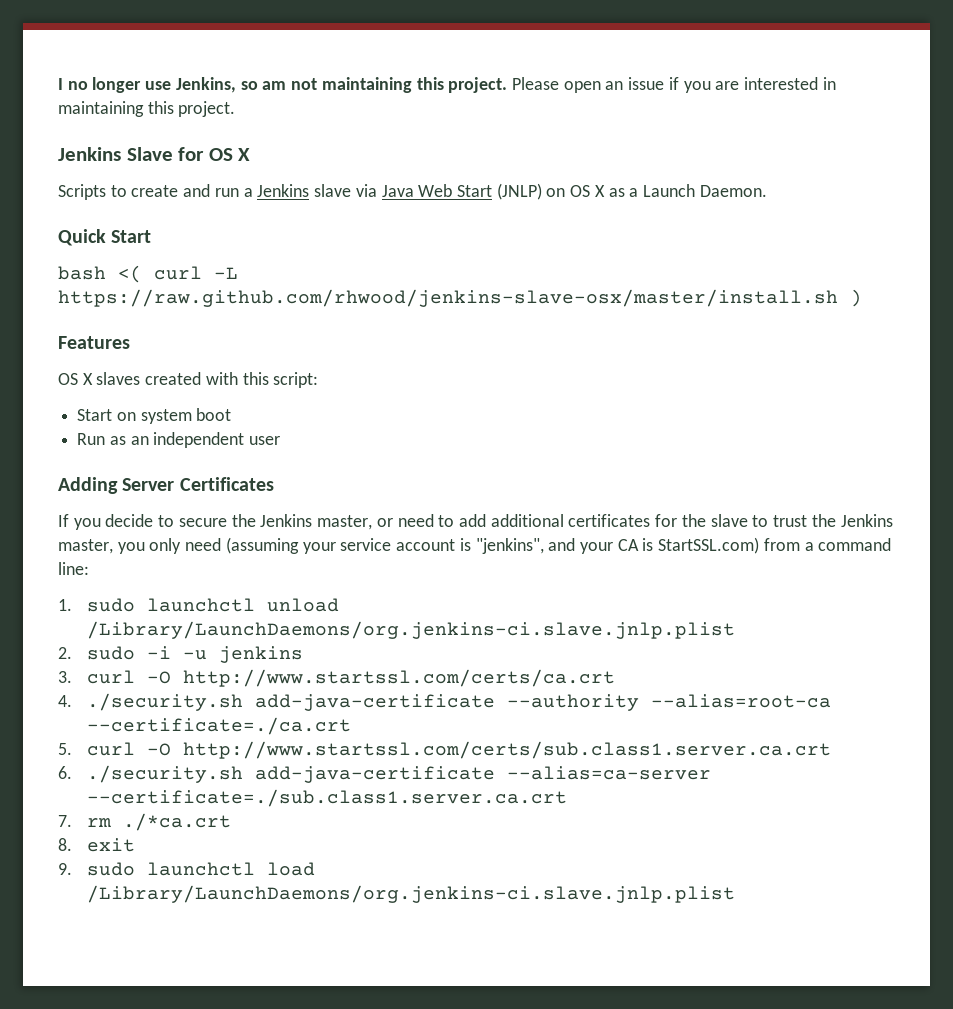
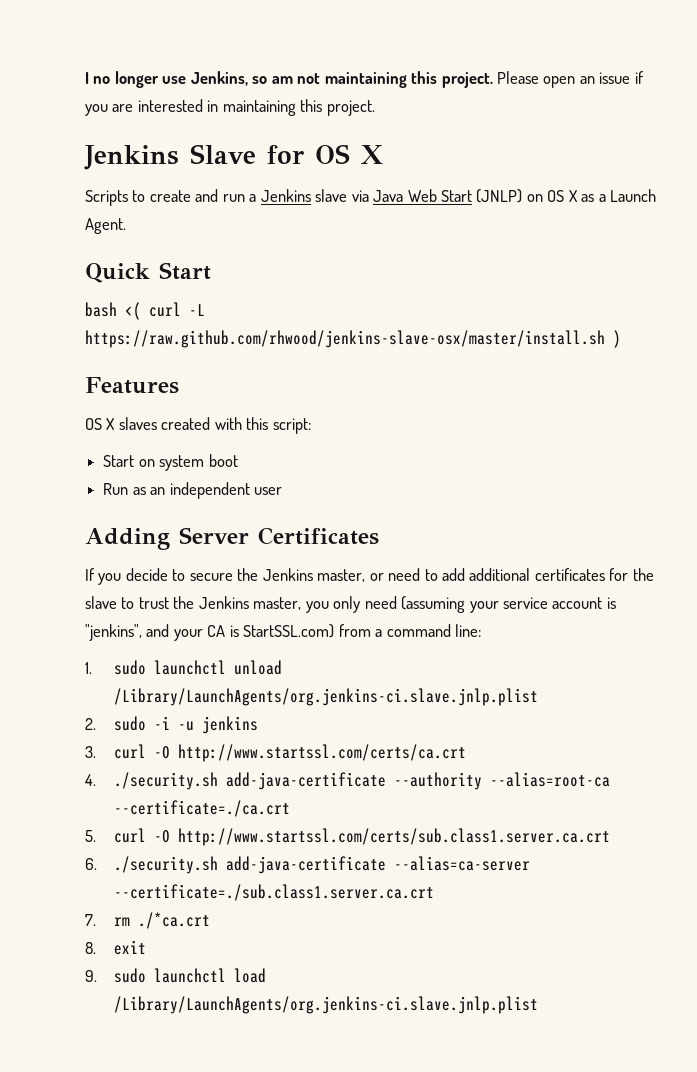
- Scripts to create and run a Jenkins slave via Java Web Start (JNLP) on OS X as a Launch Daemon.
+ Scripts to create and run a Jenkins slave via Java Web Start (JNLP) on OS X as a Launch Agent.
- 1. sudo launchctl unload /Library/LaunchDaemons/org.jenkins-ci.slave.jnlp.plist
+ 1. sudo launchctl unload /Library/LaunchAgents/org.jenkins-ci.slave.jnlp.plist
- 9. sudo launchctl load /Library/LaunchDaemons/org.jenkins-ci.slave.jnlp.plist
+ 9. sudo launchctl load /Library/LaunchAgents/org.jenkins-ci.slave.jnlp.plist

